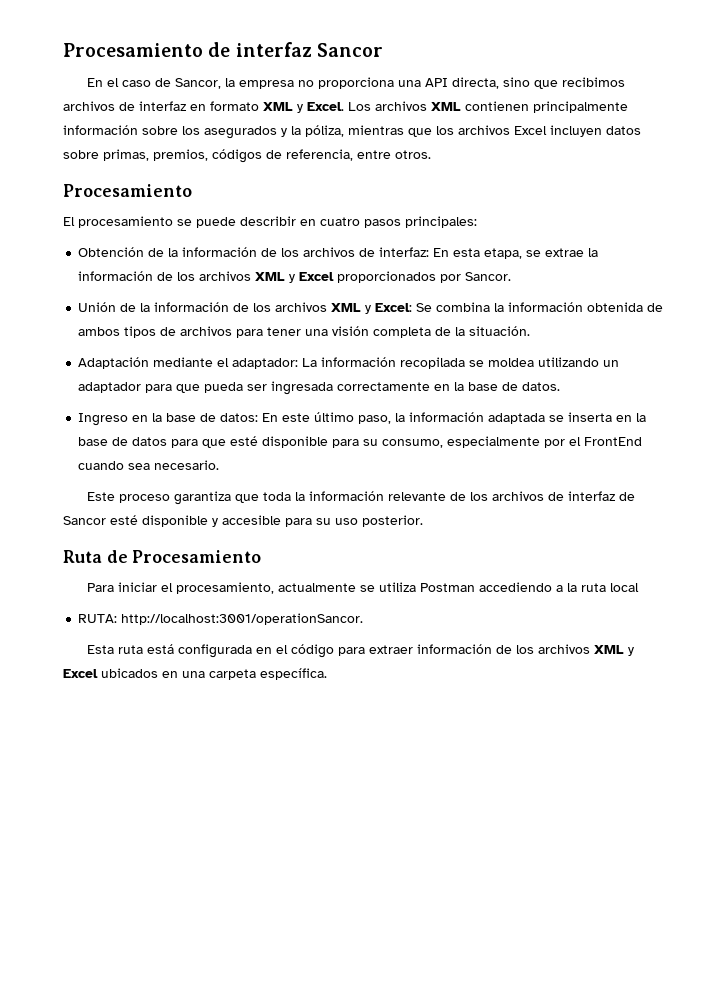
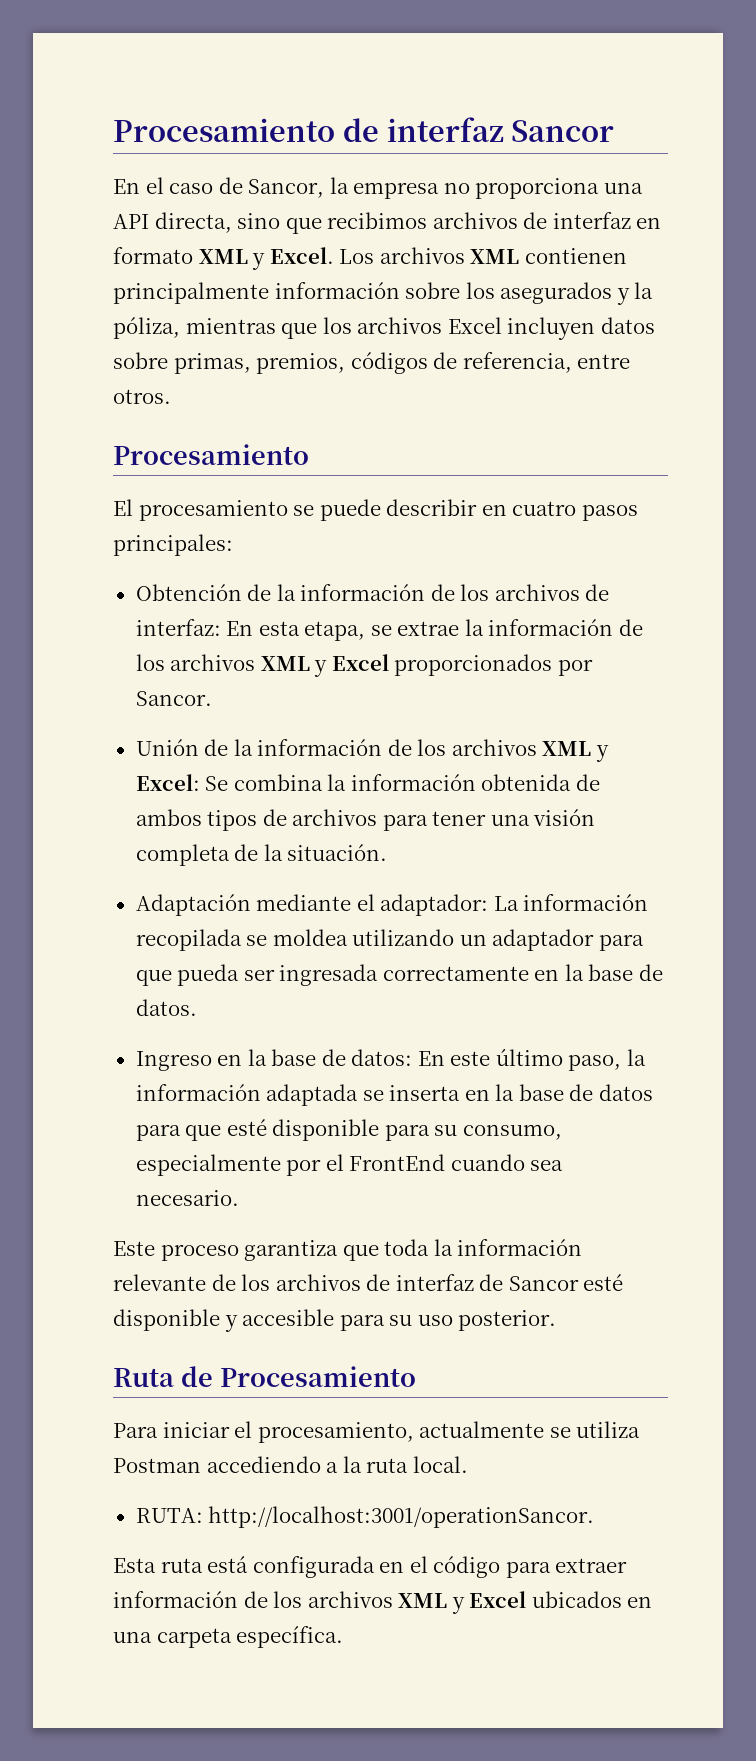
- Para iniciar el procesamiento, actualmente se utiliza Postman accediendo a la ruta local
+ Para iniciar el procesamiento, actualmente se utiliza Postman accediendo a la ruta local.

